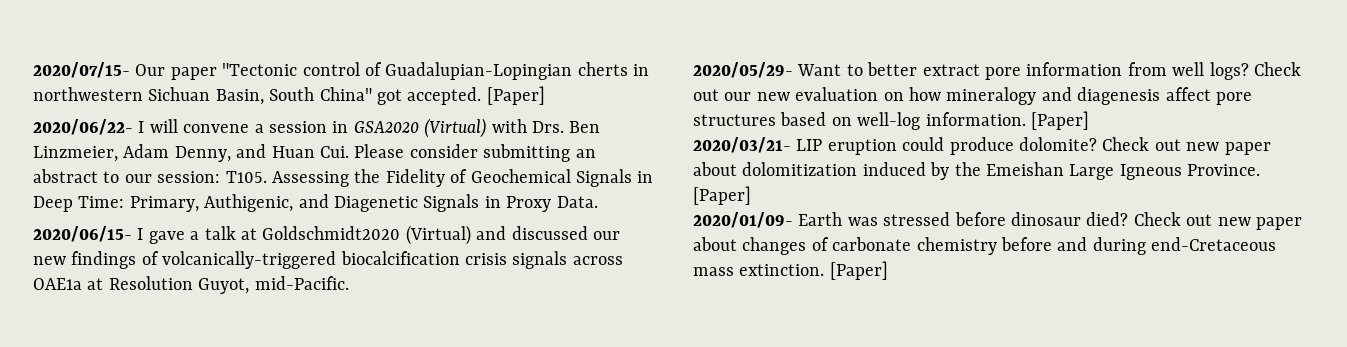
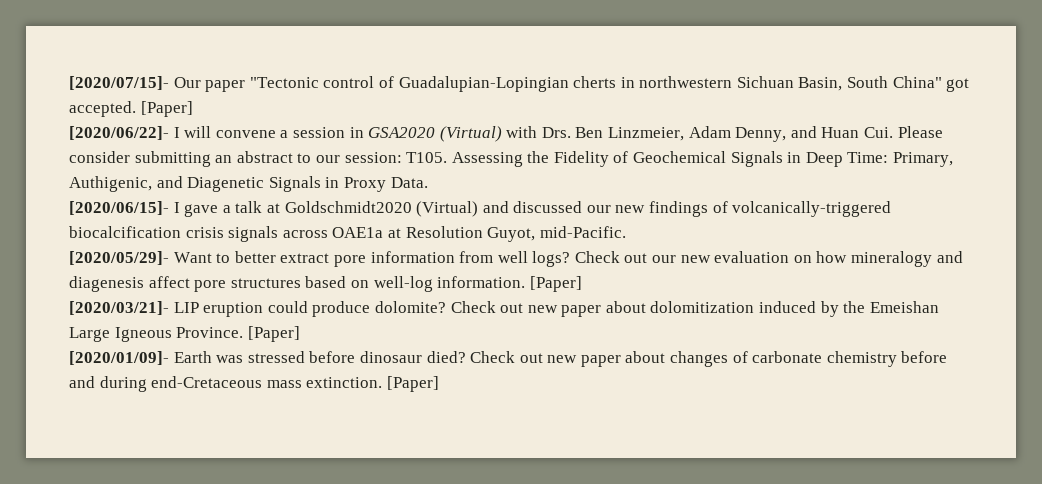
- 2020/07/15- Our paper "Tectonic control of Guadalupian-Lopingian cherts in northwestern Sichuan Basin, South China" got accepted.
+ [2020/07/15]- Our paper "Tectonic control of Guadalupian-Lopingian cherts in northwestern Sichuan Basin, South China" got accepted.
- 2020/06/22- I will convene a session in GSA2020 (Virtual) with Drs. Ben Linzmeier, Adam Denny, and Huan Cui. Please consider submitting an abstract to our session: T105.
+ [2020/06/22]- I will convene a session in GSA2020 (Virtual) with Drs. Ben Linzmeier, Adam Denny, and Huan Cui. Please consider submitting an abstract to our session: T105.
- 2020/06/15- I gave a talk at Goldschmidt2020 (Virtual) and discussed our new findings of volcanically-triggered biocalcification crisis signals across OAE1a at Resolution Guyot, mid-Pacific.
+ [2020/06/15]- I gave a talk at Goldschmidt2020 (Virtual) and discussed our new findings of volcanically-triggered biocalcification crisis signals across OAE1a at Resolution Guyot, mid-Pacific.
- 2020/05/29- Want to better extract pore information from well logs?
+ [2020/05/29]- Want to better extract pore information from well logs?
- 2020/03/21- LIP eruption could produce dolomite?
+ [2020/03/21]- LIP eruption could produce dolomite?
- 2020/01/09- Earth was stressed before dinosaur died?
+ [2020/01/09]- Earth was stressed before dinosaur died?

